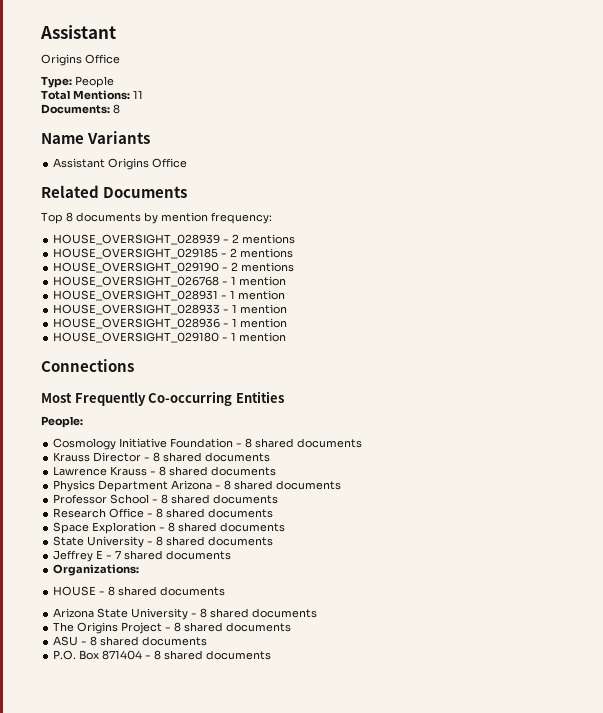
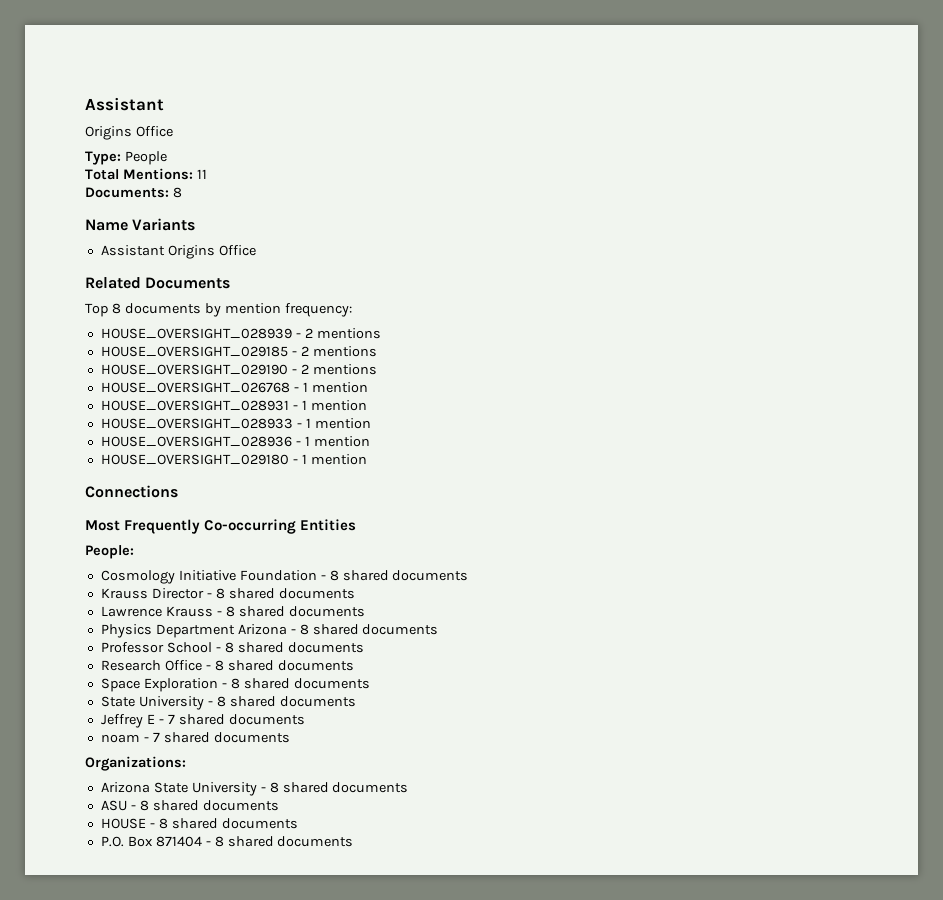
+ noam - 7 shared documents
  Organizations:
- HOUSE - 8 shared documents
- The Origins Project - 8 shared documents
  ASU - 8 shared documents
+ HOUSE - 8 shared documents

